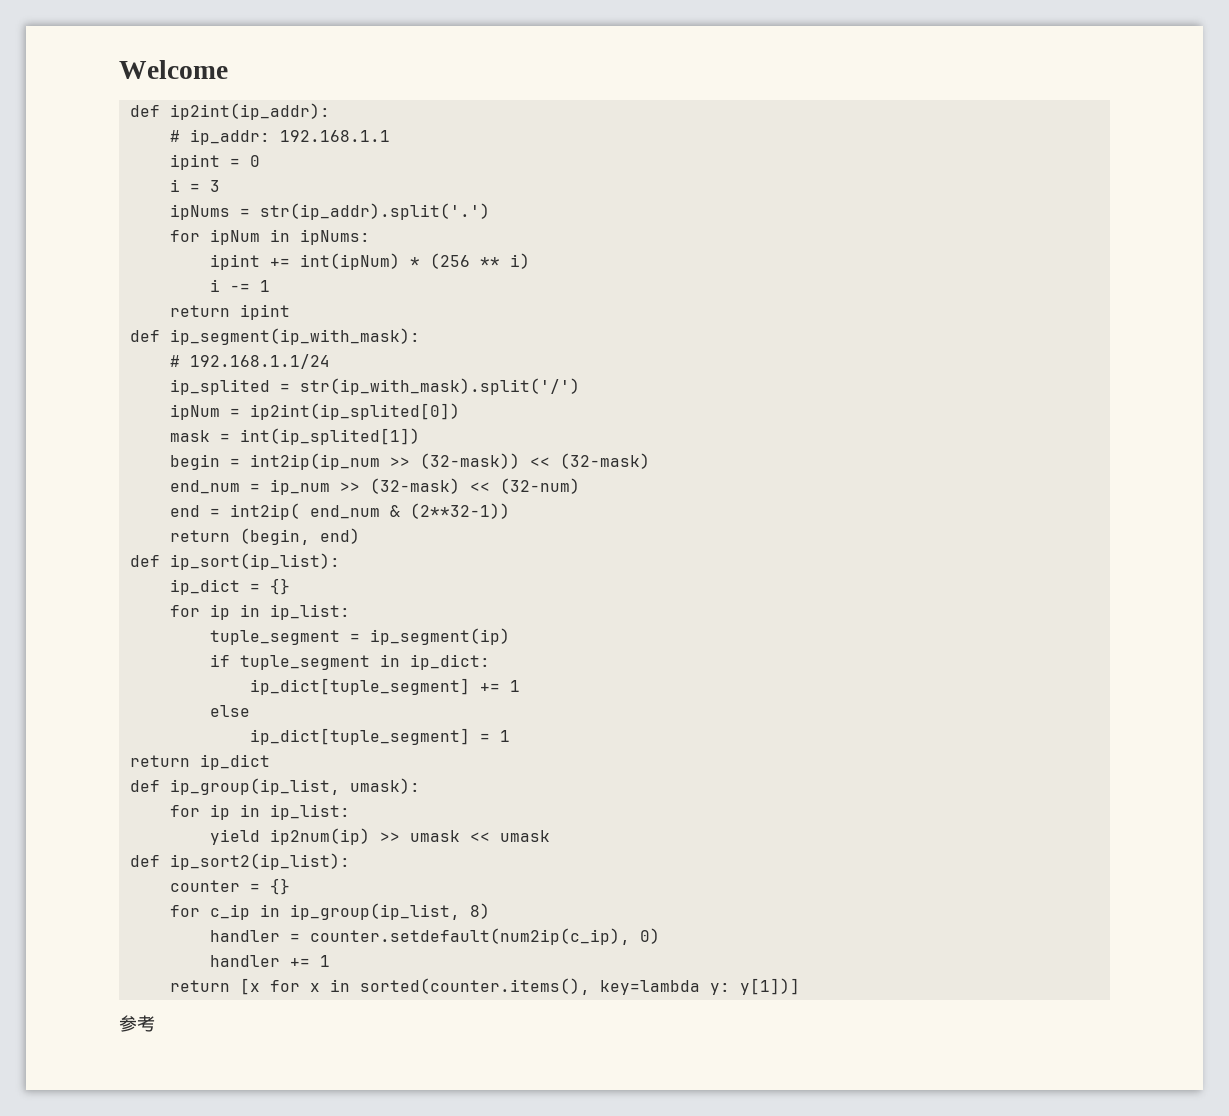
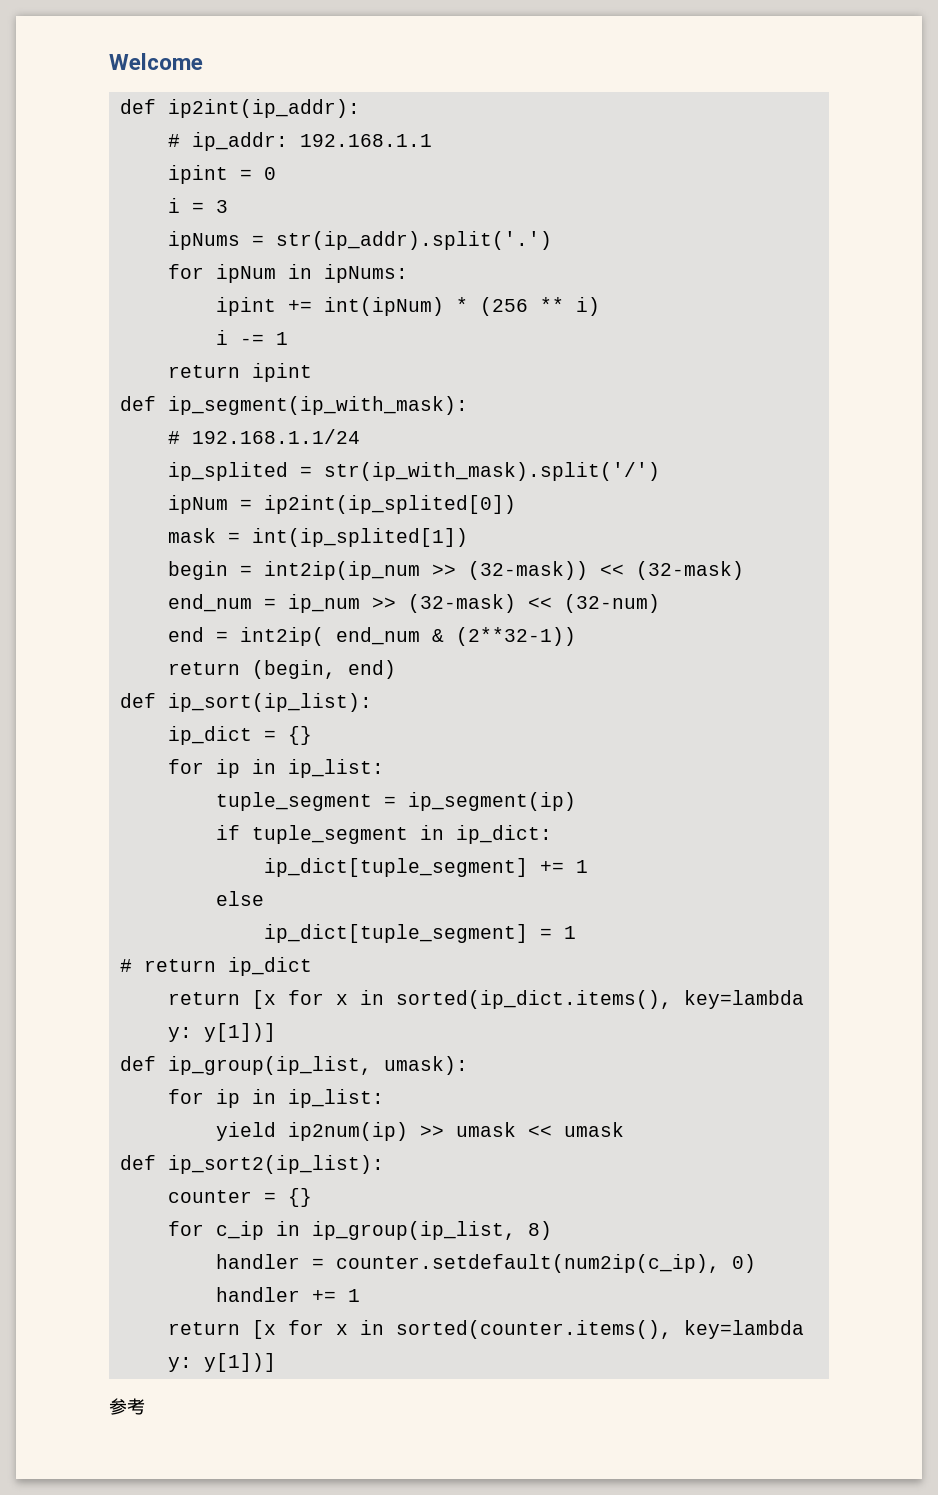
- return ip_dict
+ # return ip_dict
+ return [x for x in sorted(ip_dict.items(), key=lambda y: y[1])]

